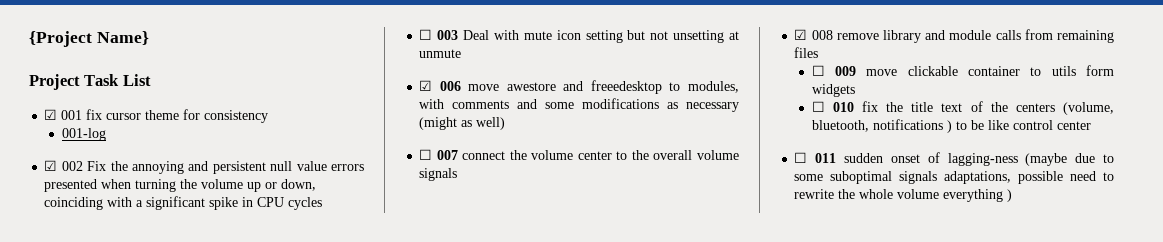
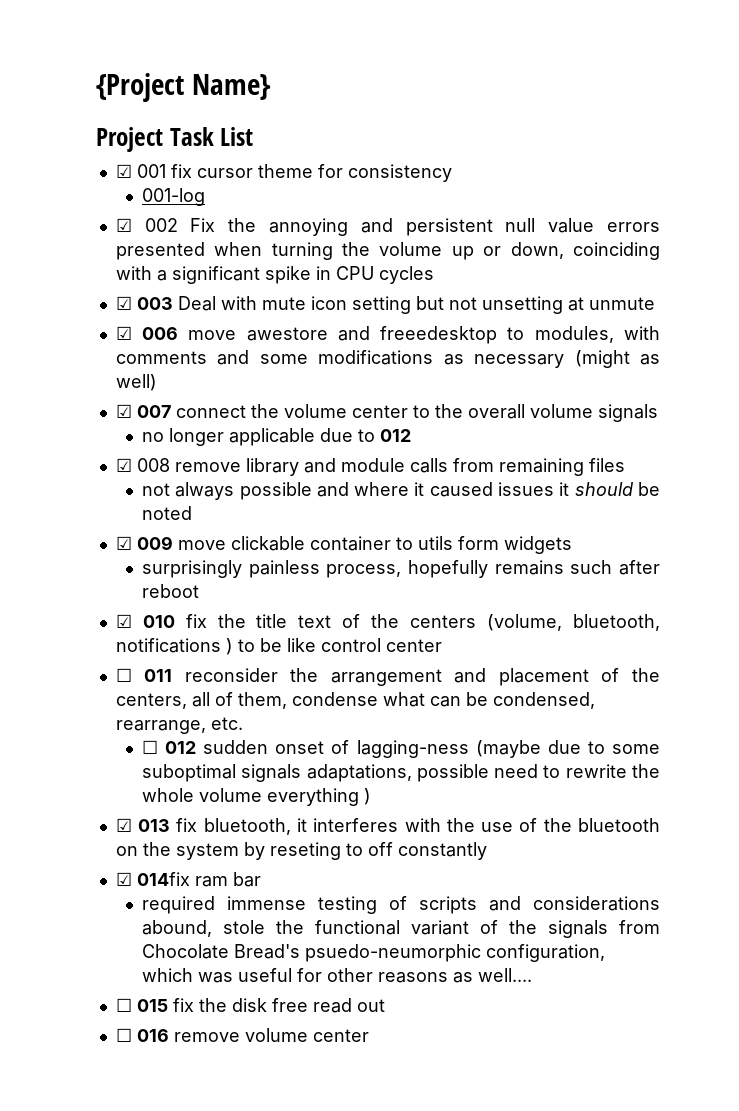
- ☐ 003 Deal with mute icon setting but not unsetting at unmute
+ ☑ 003 Deal with mute icon setting but not unsetting at unmute
- ☐ 007 connect the volume center to the overall volume signals
+ ☑ 007 connect the volume center to the overall volume signals
+ no longer applicable due to 012
- ☐ 009 move clickable container to utils form widgets
+ not always possible and where it caused issues it should be noted
+ ☑ 009 move clickable container to utils form widgets
- ☐ 010 fix the title text of the centers (volume, bluetooth, notifications ) to be like control center
+ surprisingly painless process, hopefully remains such after reboot
+ ☑ 010 fix the title text of the centers (volume, bluetooth, notifications ) to be like control center
- ☐ 011 sudden onset of lagging-ness (maybe due to some suboptimal signals adaptations, possible need to rewrite the whole volume everything )
+ ☐ 011 reconsider the arrangement and placement of the centers, all of them, condense what can be condensed, rearrange, etc.
+ ☐ 012 sudden onset of lagging-ness (maybe due to some suboptimal signals adaptations, possible need to rewrite the whole volume everything )
+ ☑ 013 fix bluetooth, it interferes with the use of the bluetooth on the system by reseting to off constantly
+ ☑ 014fix ram bar
+ required immense testing of scripts and considerations abound, stole the functional variant of the signals from Chocolate Bread's psuedo-neumorphic configuration, which was useful for other reasons as well....
+ ☐ 015 fix the disk free read out
+ ☐ 016 remove volume center

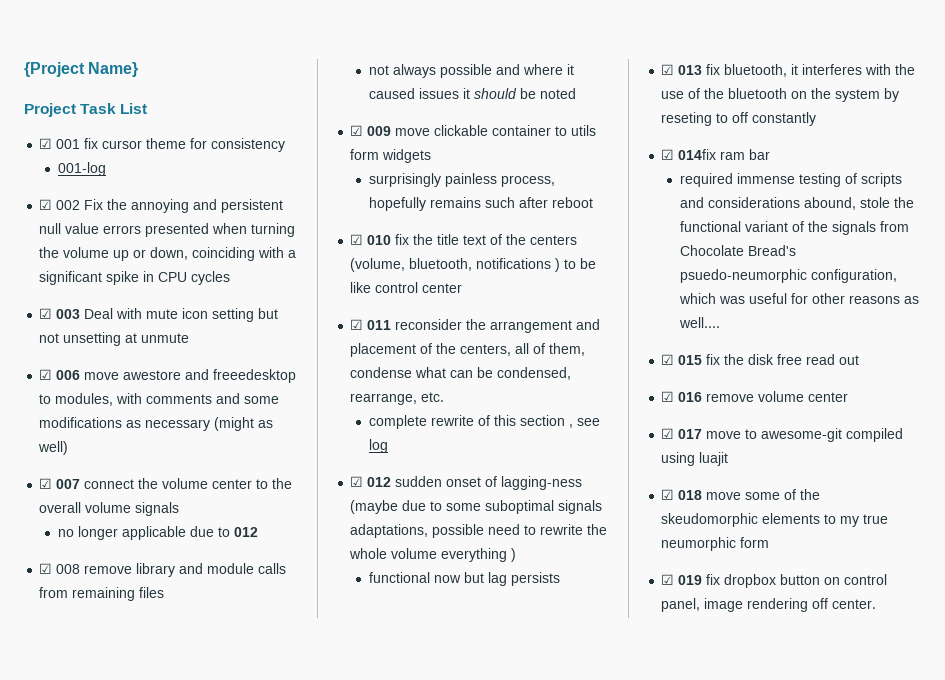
- ☐ 011 reconsider the arrangement and placement of the centers, all of them, condense what can be condensed, rearrange, etc.
+ ☑ 011 reconsider the arrangement and placement of the centers, all of them, condense what can be condensed, rearrange, etc.
- ☐ 012 sudden onset of lagging-ness (maybe due to some suboptimal signals adaptations, possible need to rewrite the whole volume everything )
+ complete rewrite of this section , see log
+ ☑ 012 sudden onset of lagging-ness (maybe due to some suboptimal signals adaptations, possible need to rewrite the whole volume everything )
+ functional now but lag persists
- ☐ 015 fix the disk free read out
+ ☑ 015 fix the disk free read out
- ☐ 016 remove volume center
+ ☑ 016 remove volume center
+ ☑ 017 move to awesome-git compiled using luajit
+ ☑ 018 move some of the skeudomorphic elements to my true neumorphic form
+ ☑ 019 fix dropbox button on control panel, image rendering off center.

